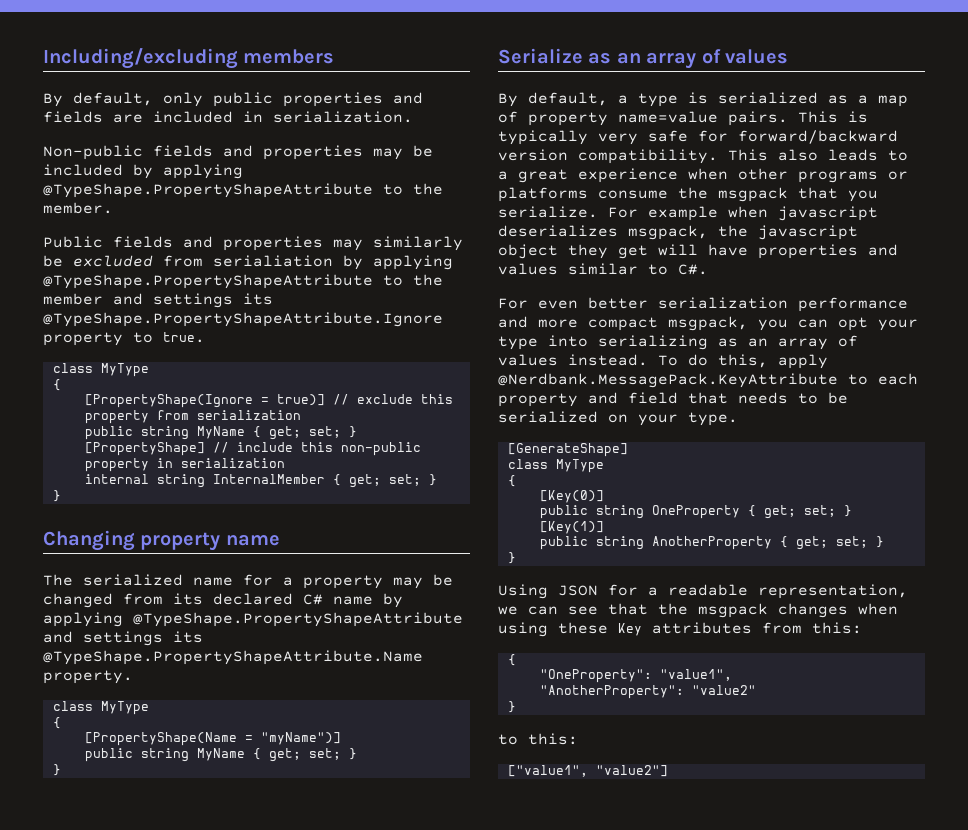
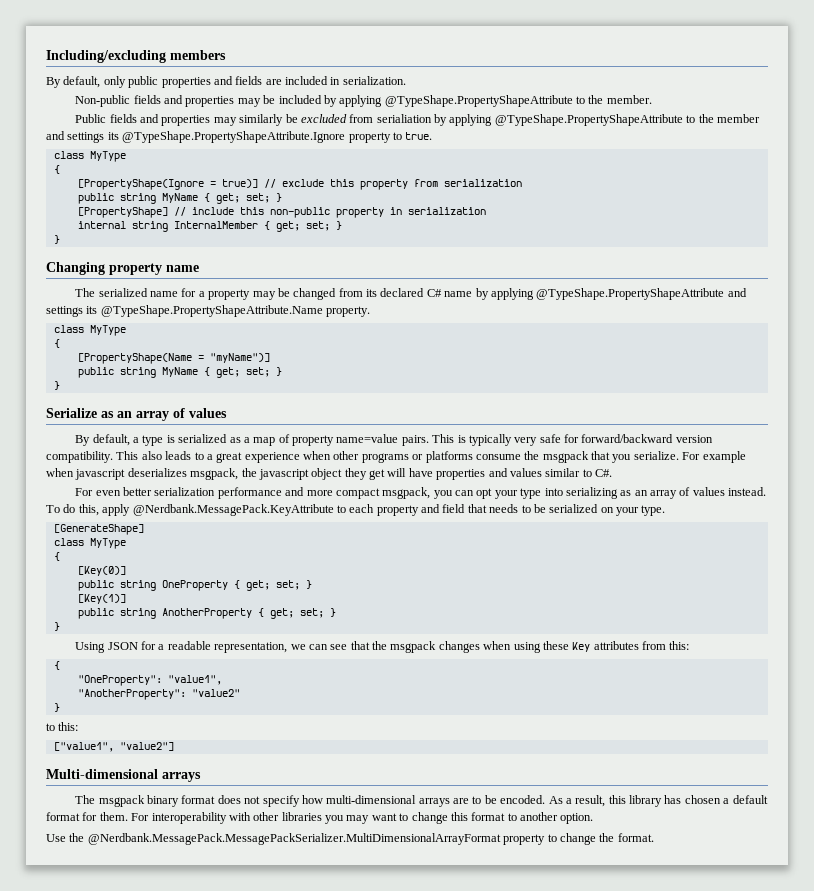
+ Multi-dimensional arrays
+ The msgpack binary format does not specify how multi-dimensional arrays are to be encoded. As a result, this library has chosen a default format for them. For interoperability with other libraries you may want to change this format to another option.
+ Use the @Nerdbank.MessagePack.MessagePackSerializer.MultiDimensionalArrayFormat property to change the format.

